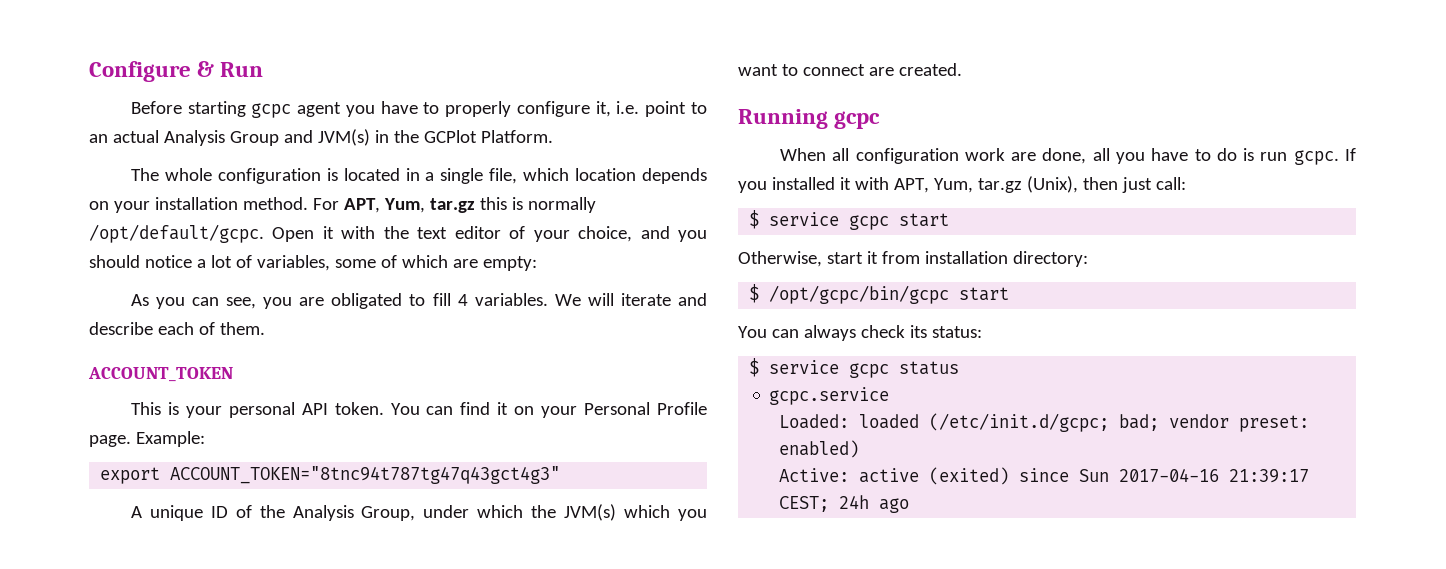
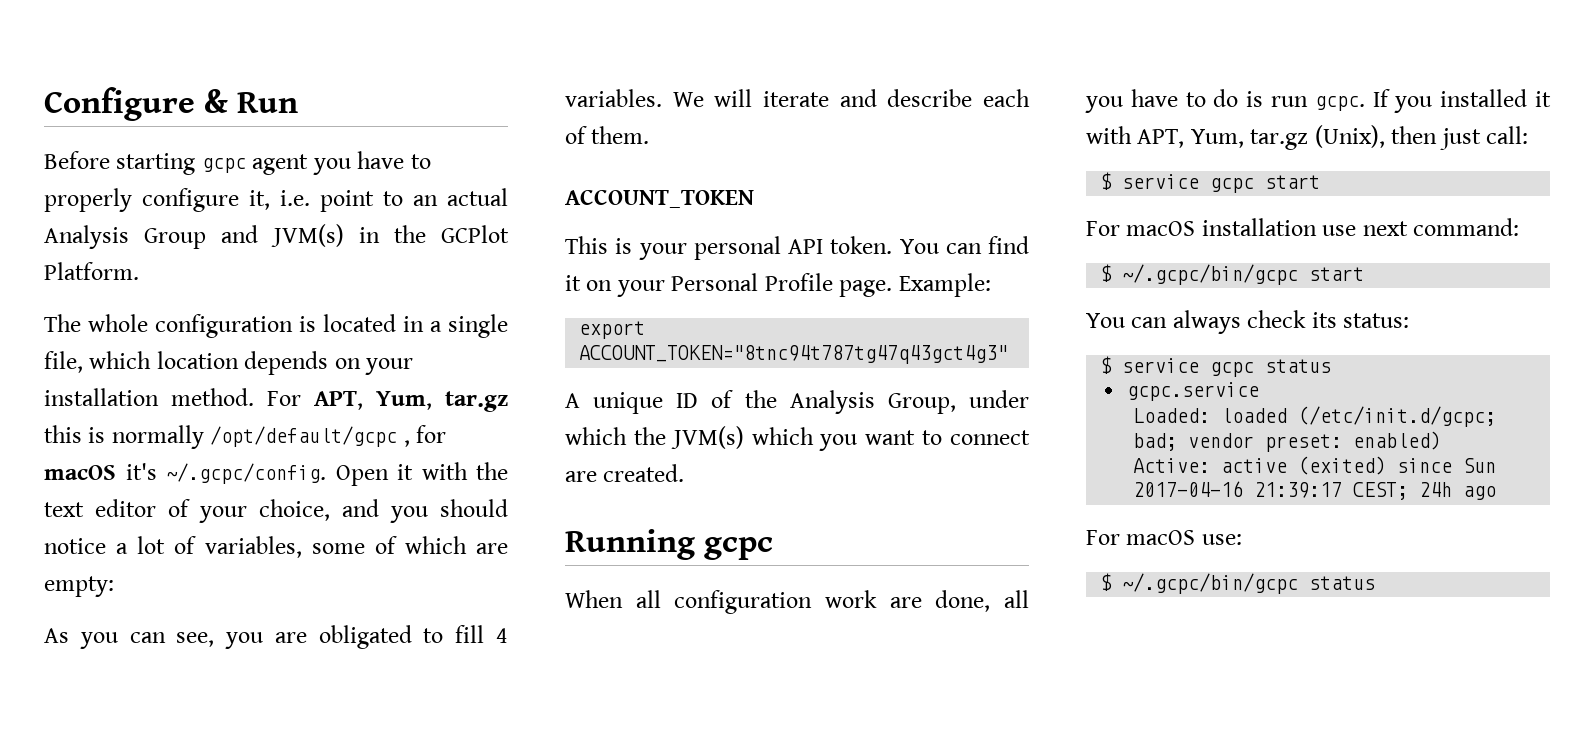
- For APT, Yum, tar.gz this is normally /opt/default/gcpc. Open it with the text editor of your choice, and you should notice a lot of variables, some of which are empty:
+ For APT, Yum, tar.gz this is normally /opt/default/gcpc , for macOS it's ~/.gcpc/config. Open it with the text editor of your choice, and you should notice a lot of variables, some of which are empty:
- Otherwise, start it from installation directory:
- $ /opt/gcpc/bin/gcpc start
+ For macOS installation use next command:
+ $ ~/.gcpc/bin/gcpc start
+ For macOS use:
+ $ ~/.gcpc/bin/gcpc status

